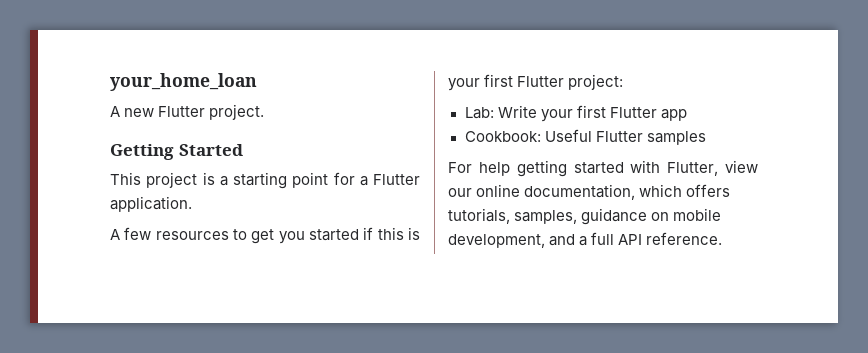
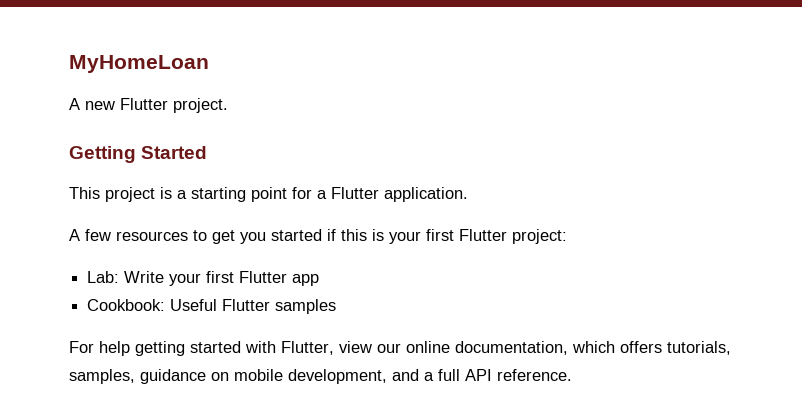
- your_home_loan
+ MyHomeLoan

